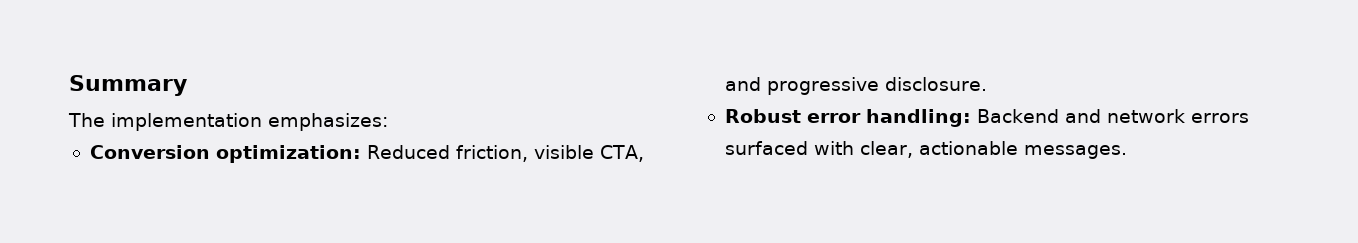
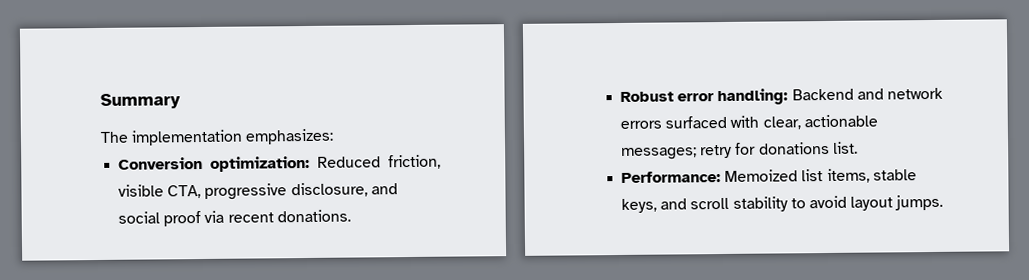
- Conversion optimization: Reduced friction, visible CTA, and progressive disclosure.
+ Conversion optimization: Reduced friction, visible CTA, progressive disclosure, and social proof via recent donations.
- Robust error handling: Backend and network errors surfaced with clear, actionable messages.
+ Robust error handling: Backend and network errors surfaced with clear, actionable messages; retry for donations list.
+ Performance: Memoized list items, stable keys, and scroll stability to avoid layout jumps.

